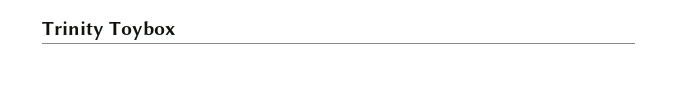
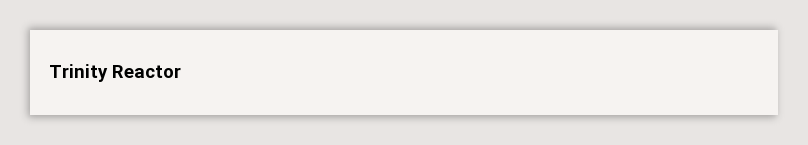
- Trinity Toybox
+ Trinity Reactor

